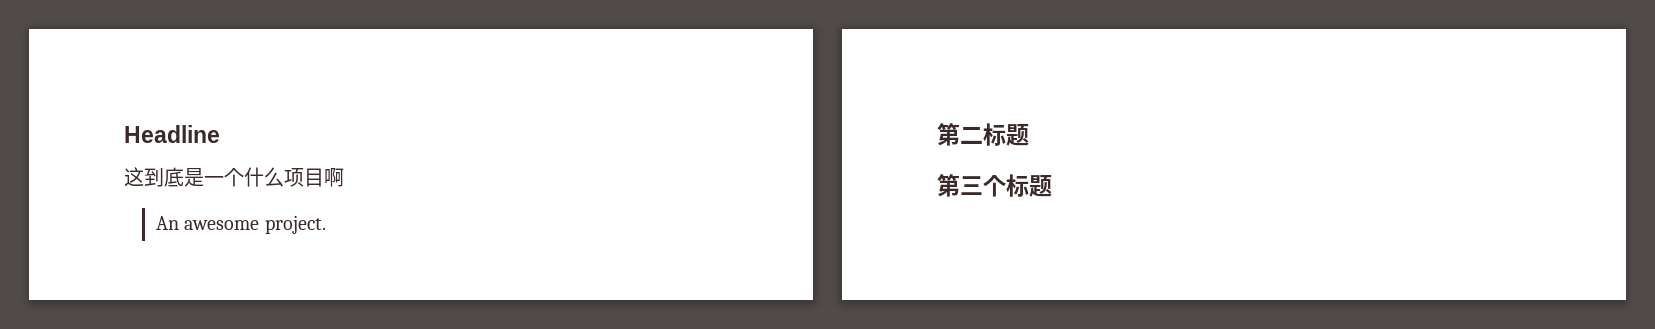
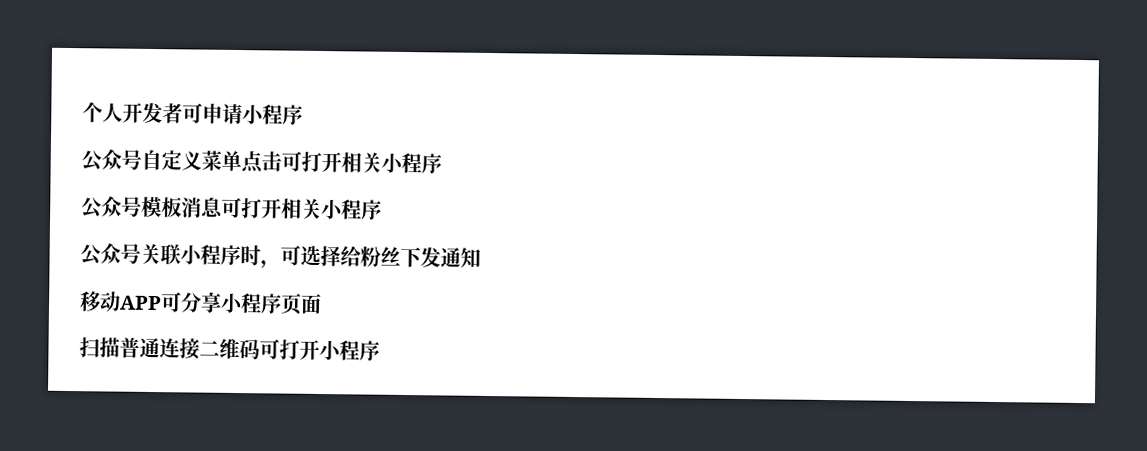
- Headline
- 这到底是一个什么项目啊
- An awesome project.
- 第二标题
- 第三个标题
+ 个人开发者可申请小程序
+ 公众号自定义菜单点击可打开相关小程序
+ 公众号模板消息可打开相关小程序
+ 公众号关联小程序时，可选择给粉丝下发通知
+ 移动APP可分享小程序页面
+ 扫描普通连接二维码可打开小程序

